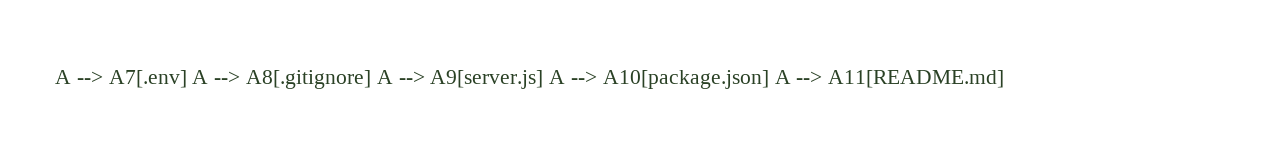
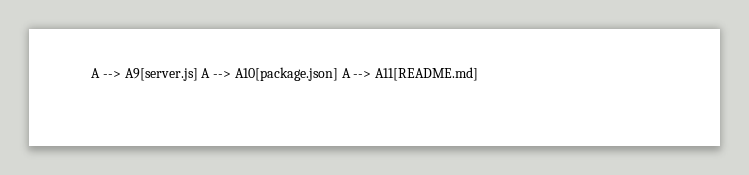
- A --> A7[.env] A --> A8[.gitignore] A --> A9[server.js] A --> A10[package.json] A --> A11[README.md]
+ A --> A9[server.js] A --> A10[package.json] A --> A11[README.md]

